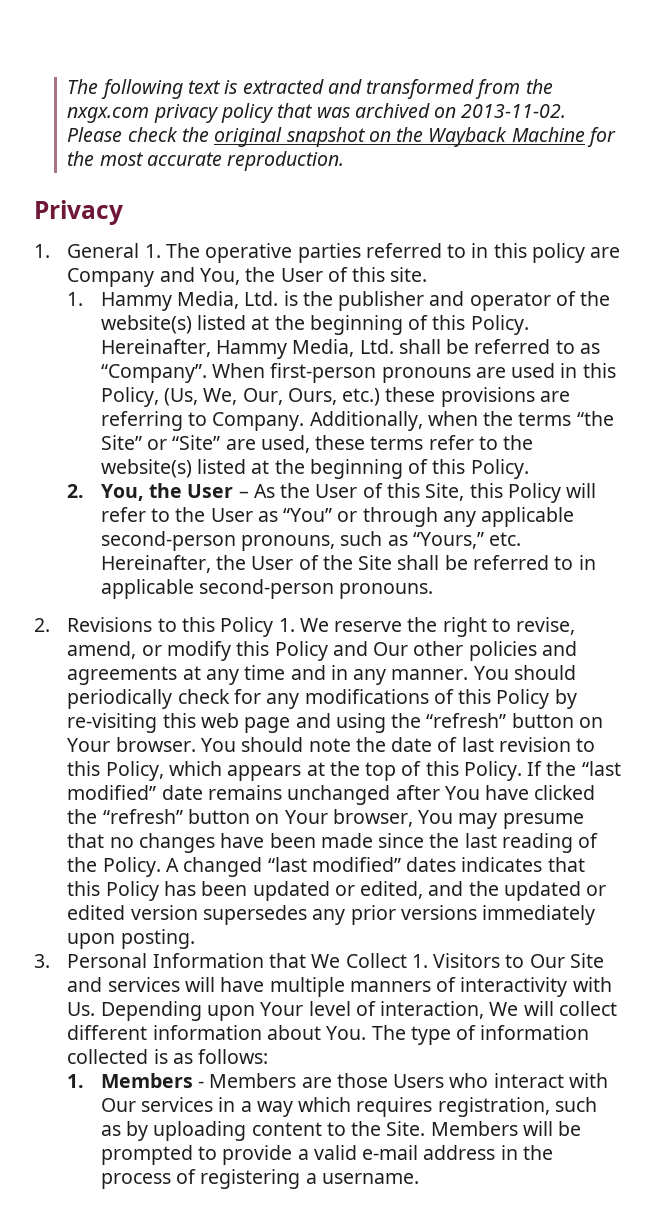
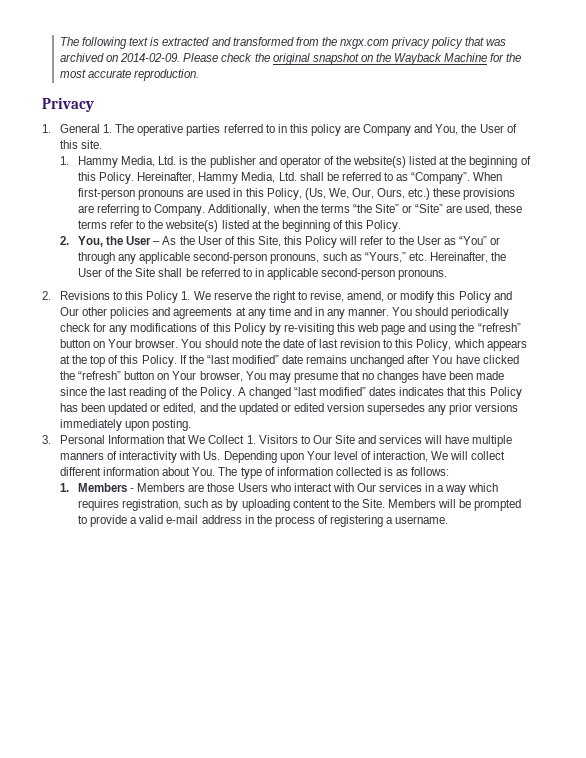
- The following text is extracted and transformed from the nxgx.com privacy policy that was archived on 2013-11-02.
+ The following text is extracted and transformed from the nxgx.com privacy policy that was archived on 2014-02-09.

